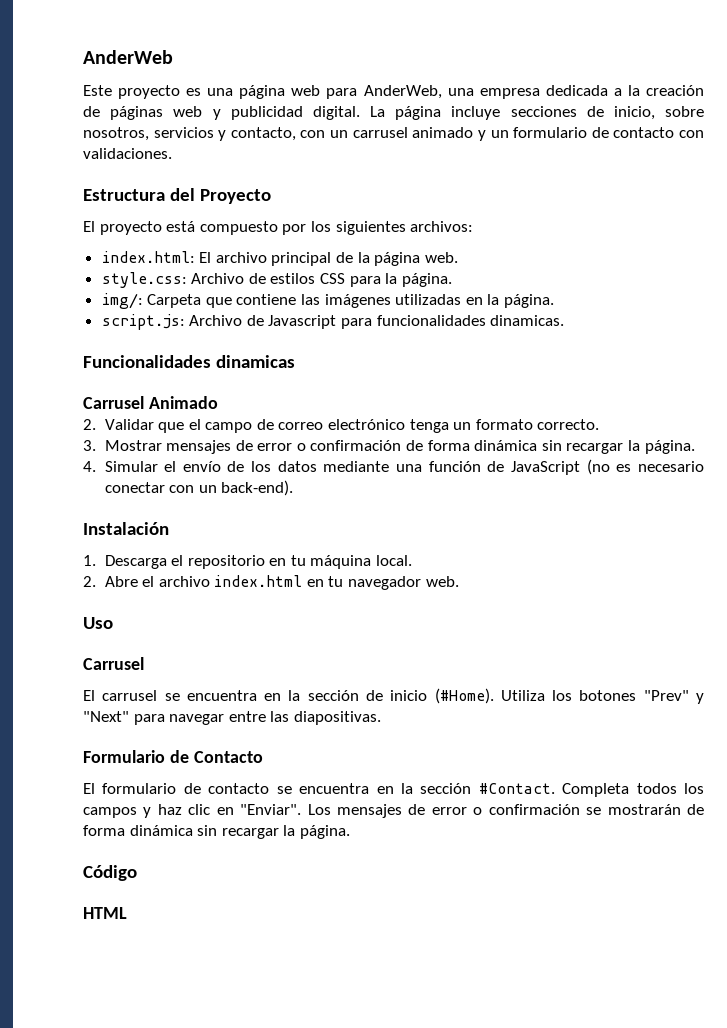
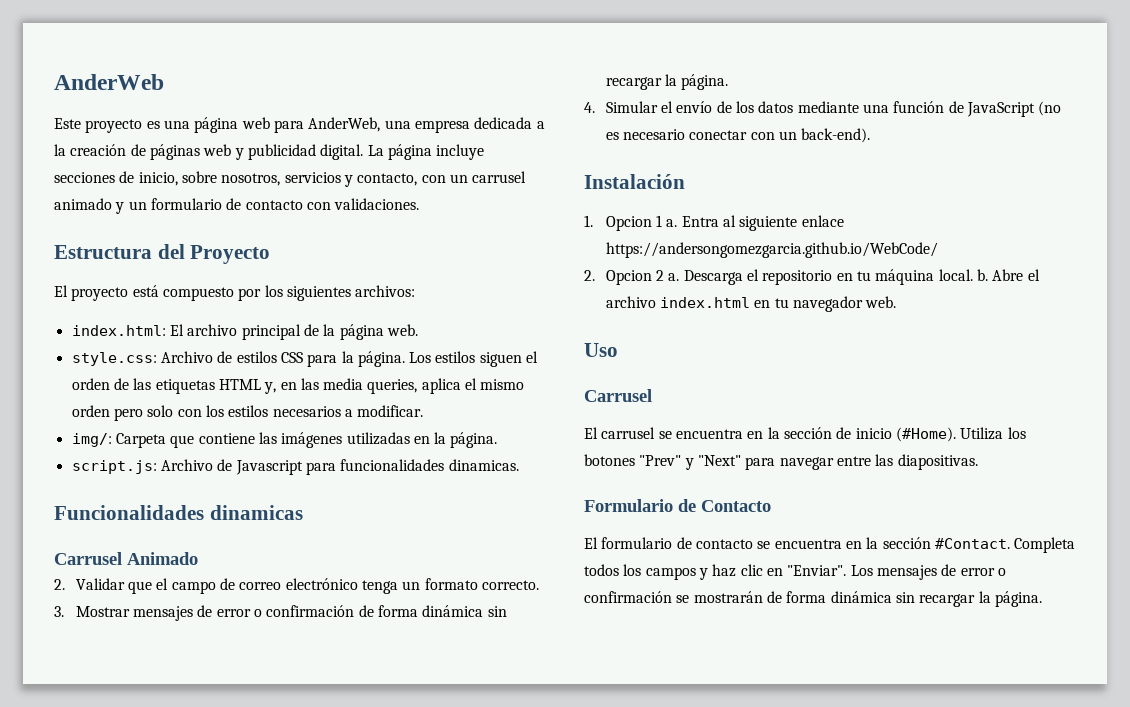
+ Los estilos siguen el orden de las etiquetas HTML y, en las media queries, aplica el mismo orden pero solo con los estilos necesarios a modificar.
- 1. Descarga el repositorio en tu máquina local.
- 2. Abre el archivo index.html en tu navegador web.
+ 1. Opcion 1 a. Entra al siguiente enlace https://andersongomezgarcia.github.io/WebCode/
+ 2. Opcion 2 a. Descarga el repositorio en tu máquina local. b. Abre el archivo index.html en tu navegador web.
- Código
- HTML

